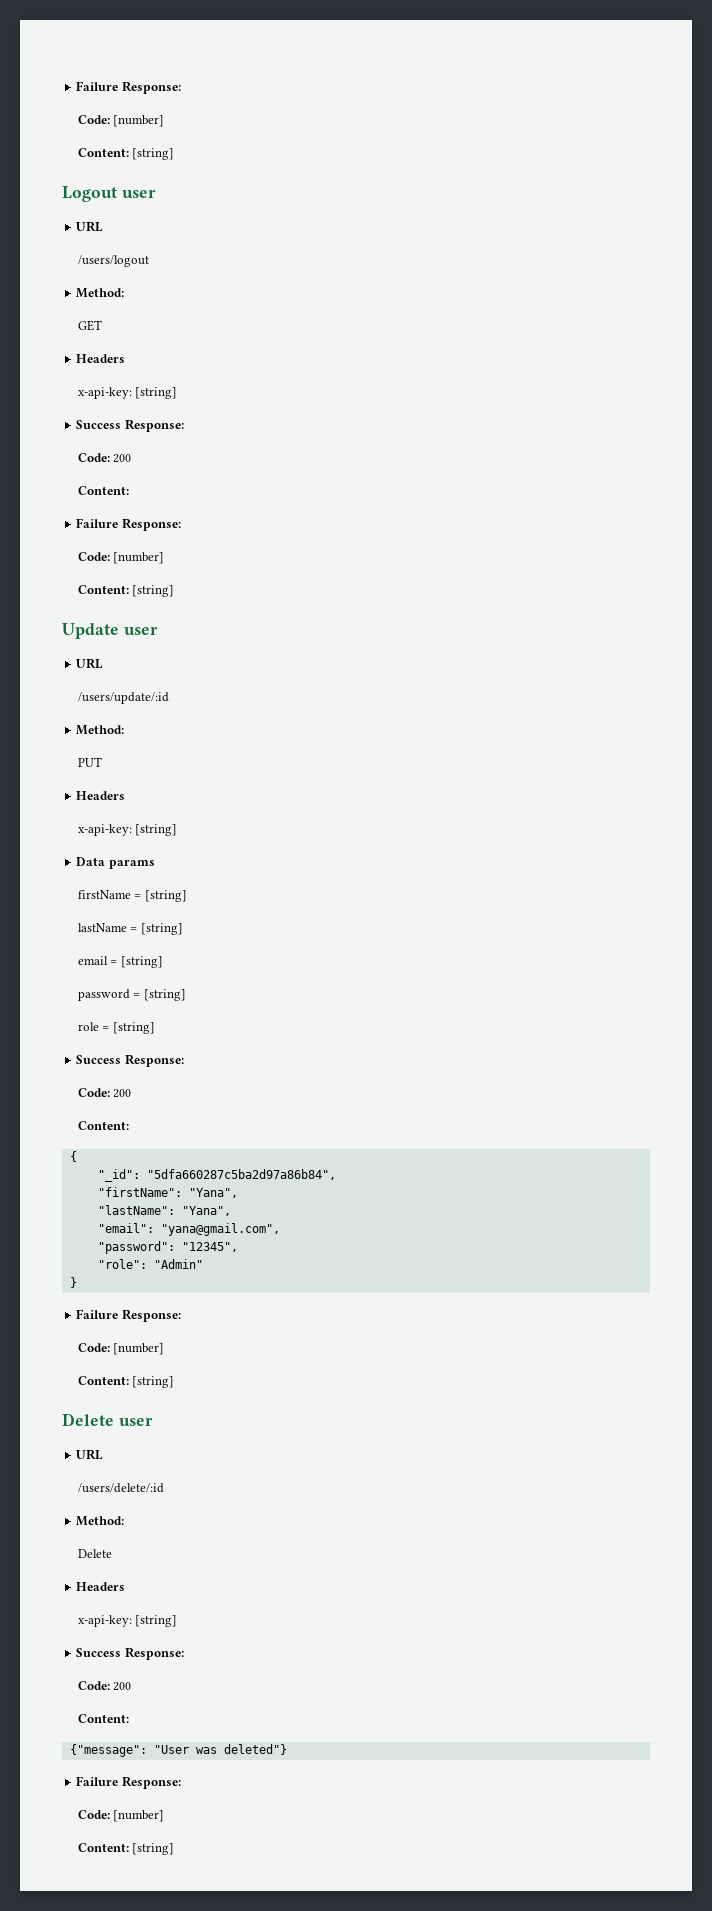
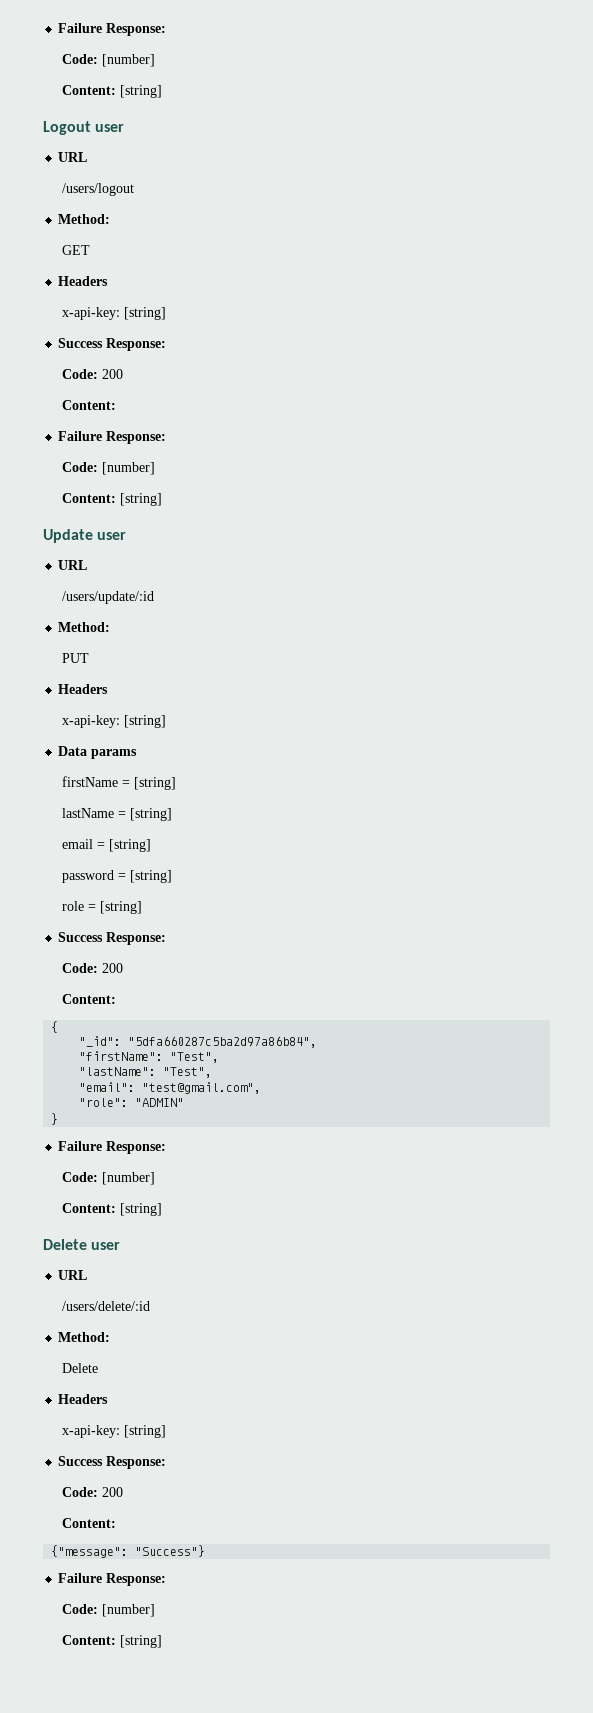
- "firstName": "Yana",
+ "firstName": "Test",
- "lastName": "Yana",
+ "lastName": "Test",
- "email": "yana@gmail.com",
- "password": "12345",
+ "email": "test@gmail.com",
- "role": "Admin"
+ "role": "ADMIN"
- {"message": "User was deleted"}
+ {"message": "Success"}

